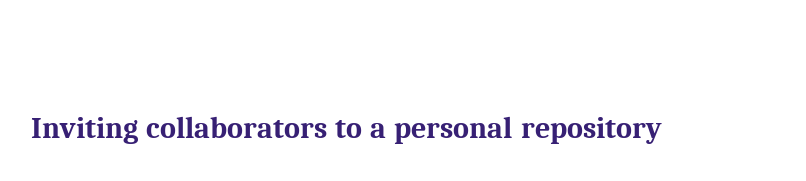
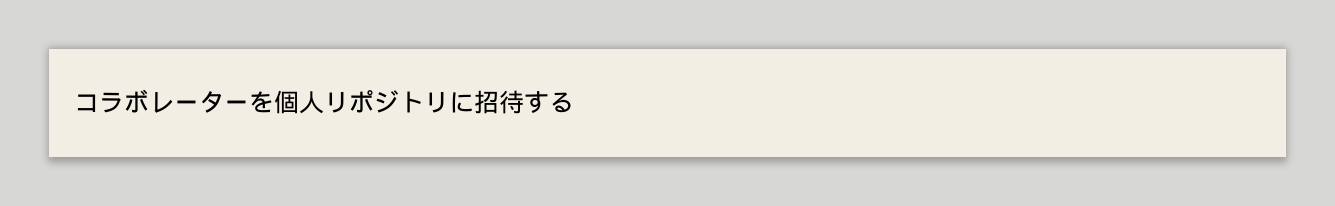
- Inviting collaborators to a personal repository
+ コラボレーターを個人リポジトリに招待する

